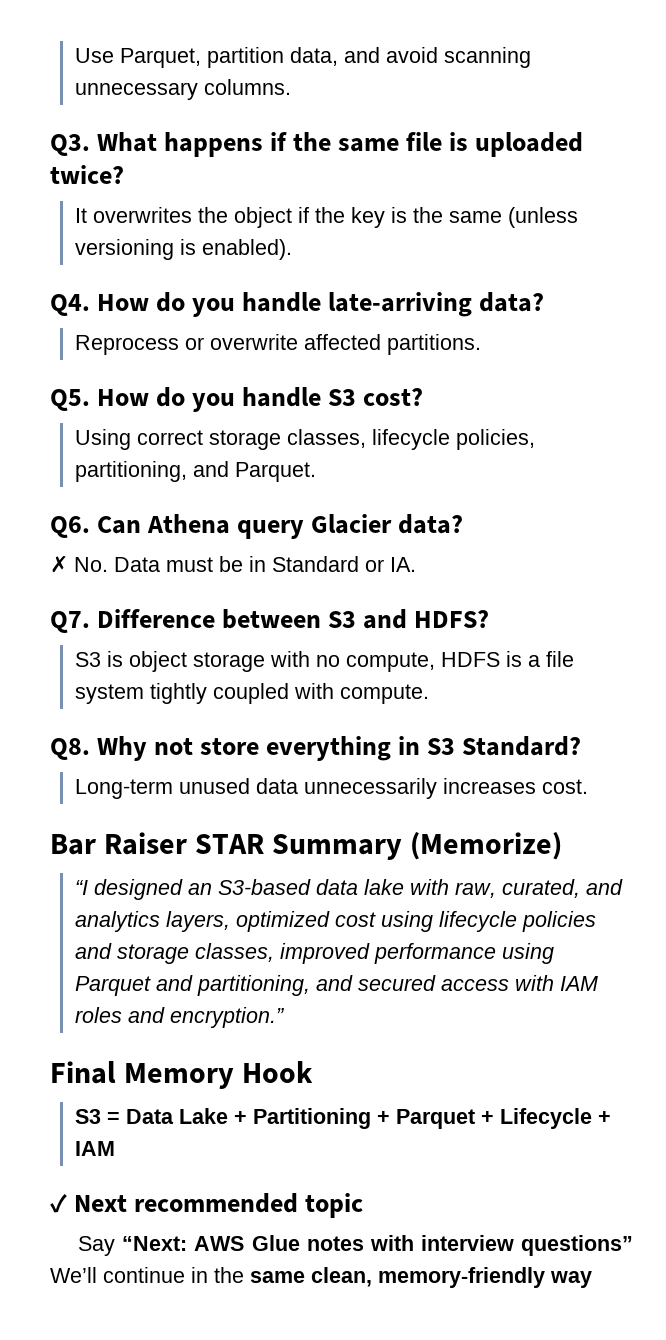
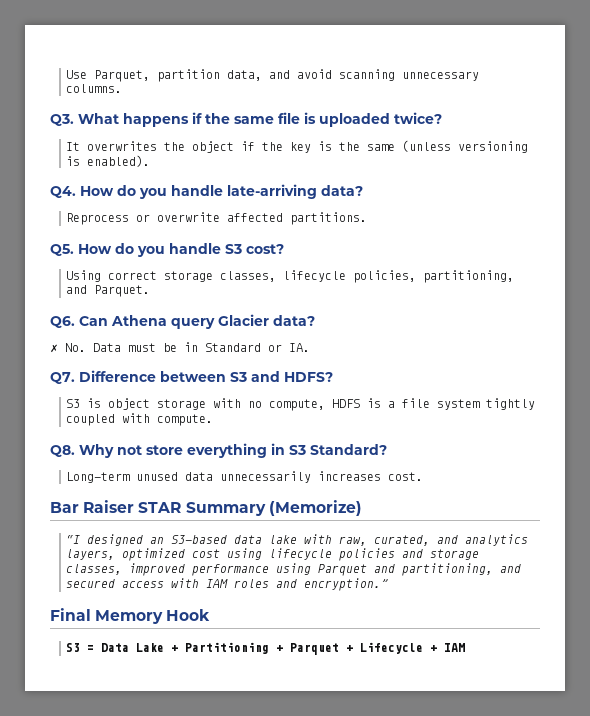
- ✓ Next recommended topic
- Say “Next: AWS Glue notes with interview questions” We’ll continue in the same clean, memory-friendly way

